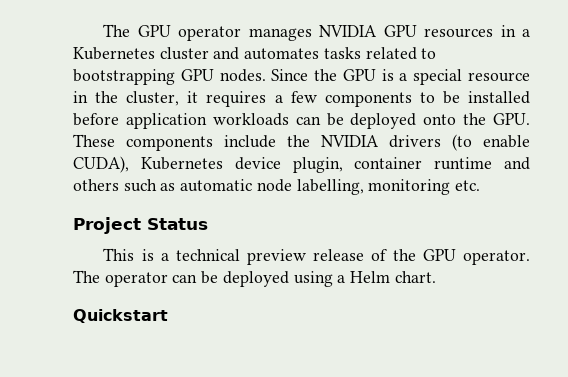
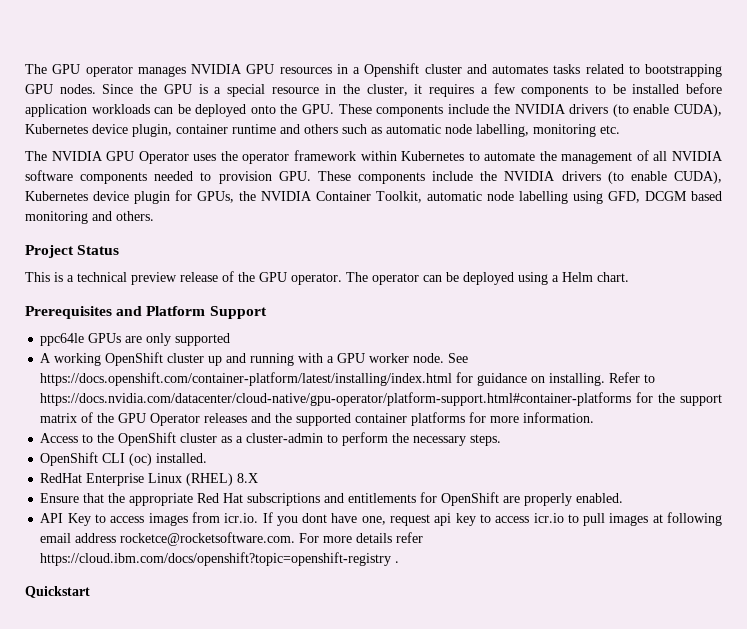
- The GPU operator manages NVIDIA GPU resources in a Kubernetes cluster and automates tasks related to bootstrapping GPU nodes.
+ The GPU operator manages NVIDIA GPU resources in a Openshift cluster and automates tasks related to bootstrapping GPU nodes.
+ The NVIDIA GPU Operator uses the operator framework within Kubernetes to automate the management of all NVIDIA software components needed to provision GPU. These components include the NVIDIA drivers (to enable CUDA), Kubernetes device plugin for GPUs, the NVIDIA Container Toolkit, automatic node labelling using GFD, DCGM based monitoring and others.
+ Prerequisites and Platform Support
+ ppc64le GPUs are only supported
+ A working OpenShift cluster up and running with a GPU worker node. See https://docs.openshift.com/container-platform/latest/installing/index.html for guidance on installing. Refer to https://docs.nvidia.com/datacenter/cloud-native/gpu-operator/platform-support.html#container-platforms for the support matrix of the GPU Operator releases and the supported container platforms for more information.
+ Access to the OpenShift cluster as a cluster-admin to perform the necessary steps.
+ OpenShift CLI (oc) installed.
+ RedHat Enterprise Linux (RHEL) 8.X
+ Ensure that the appropriate Red Hat subscriptions and entitlements for OpenShift are properly enabled.
+ API Key to access images from icr.io. If you dont have one, request api key to access icr.io to pull images at following email address rocketce@rocketsoftware.com. For more details refer https://cloud.ibm.com/docs/openshift?topic=openshift-registry .

